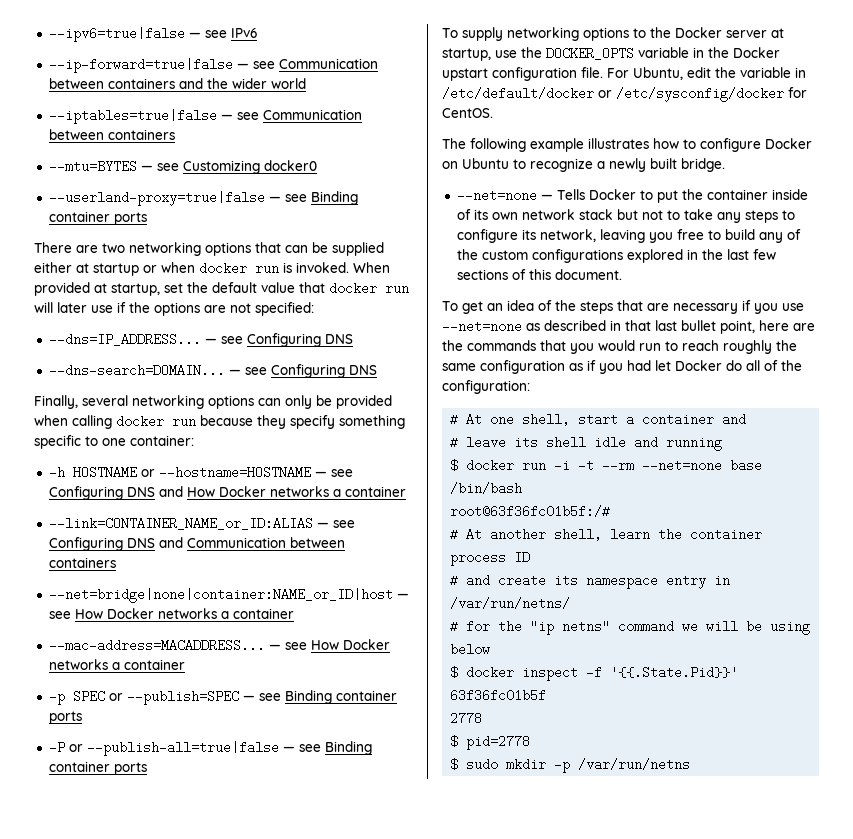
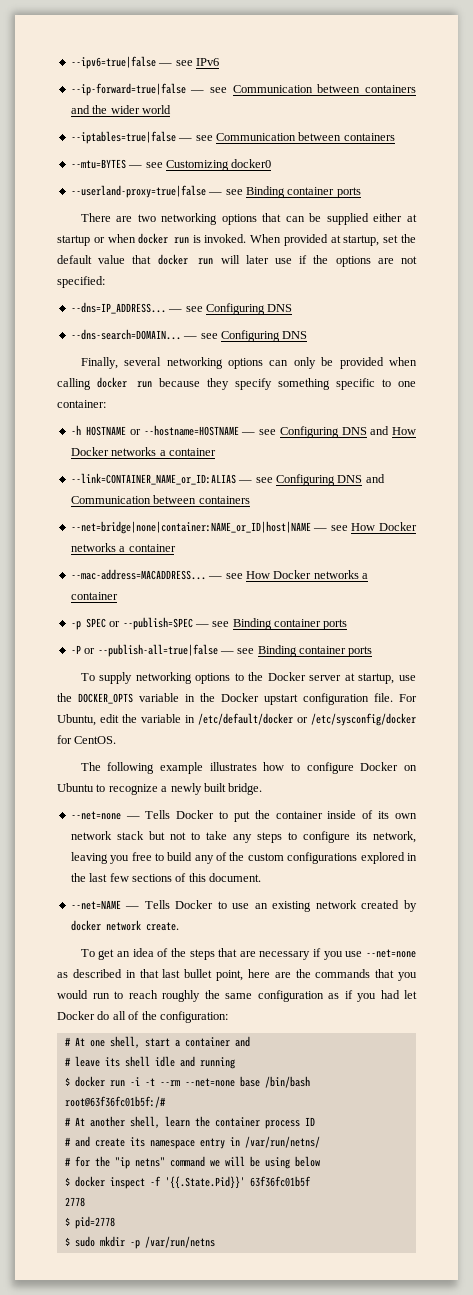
- --net=bridge|none|container:NAME_or_ID|host — see How Docker networks a container
+ --net=bridge|none|container:NAME_or_ID|host|NAME — see How Docker networks a container
+ --net=NAME — Tells Docker to use an existing network created by docker network create.

